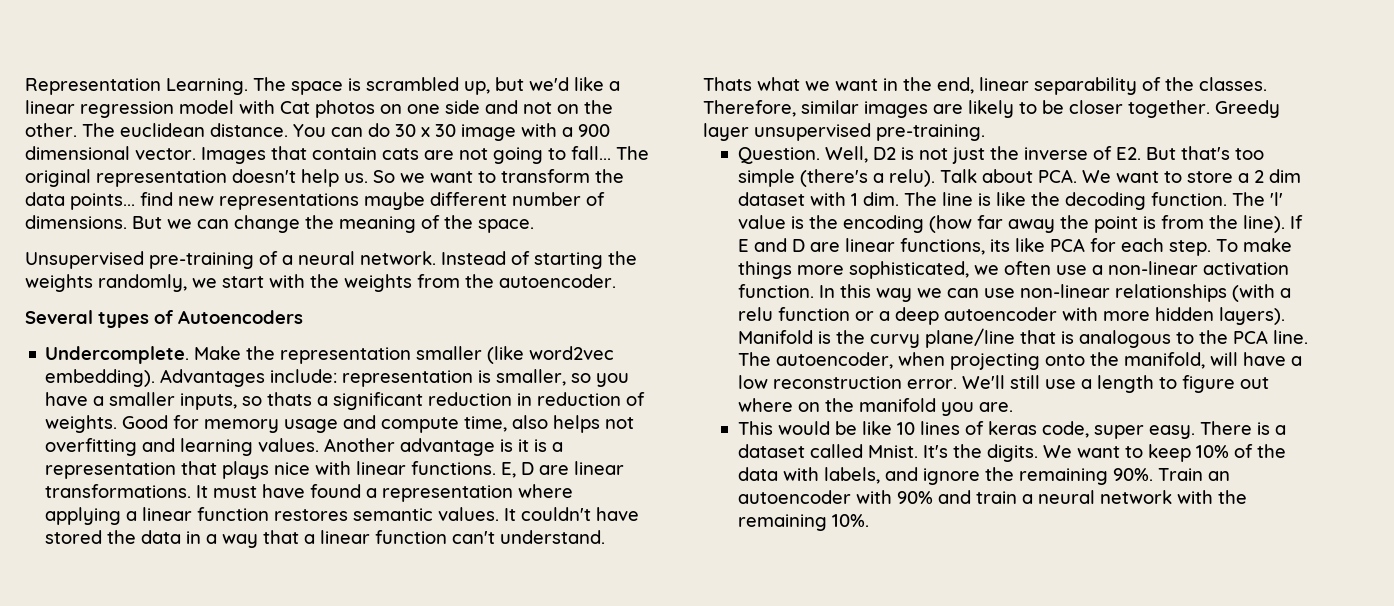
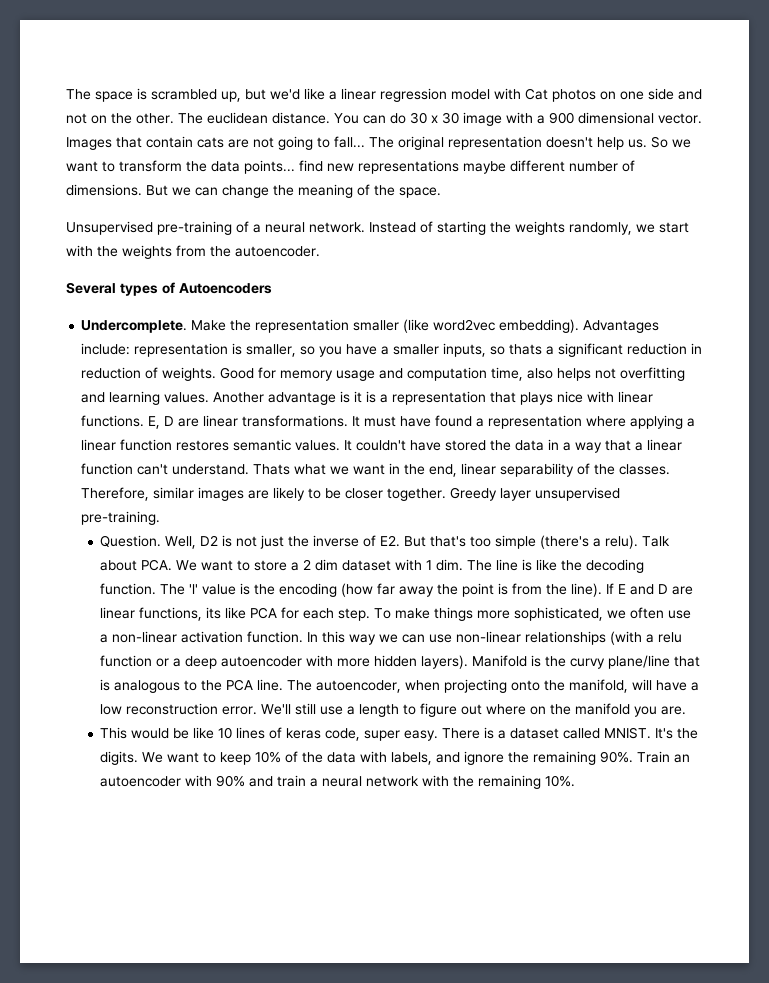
- Representation Learning.
- Good for memory usage and compute time, also helps not overfitting and learning values.
+ Good for memory usage and computation time, also helps not overfitting and learning values.
- There is a dataset called Mnist.
+ There is a dataset called MNIST.

